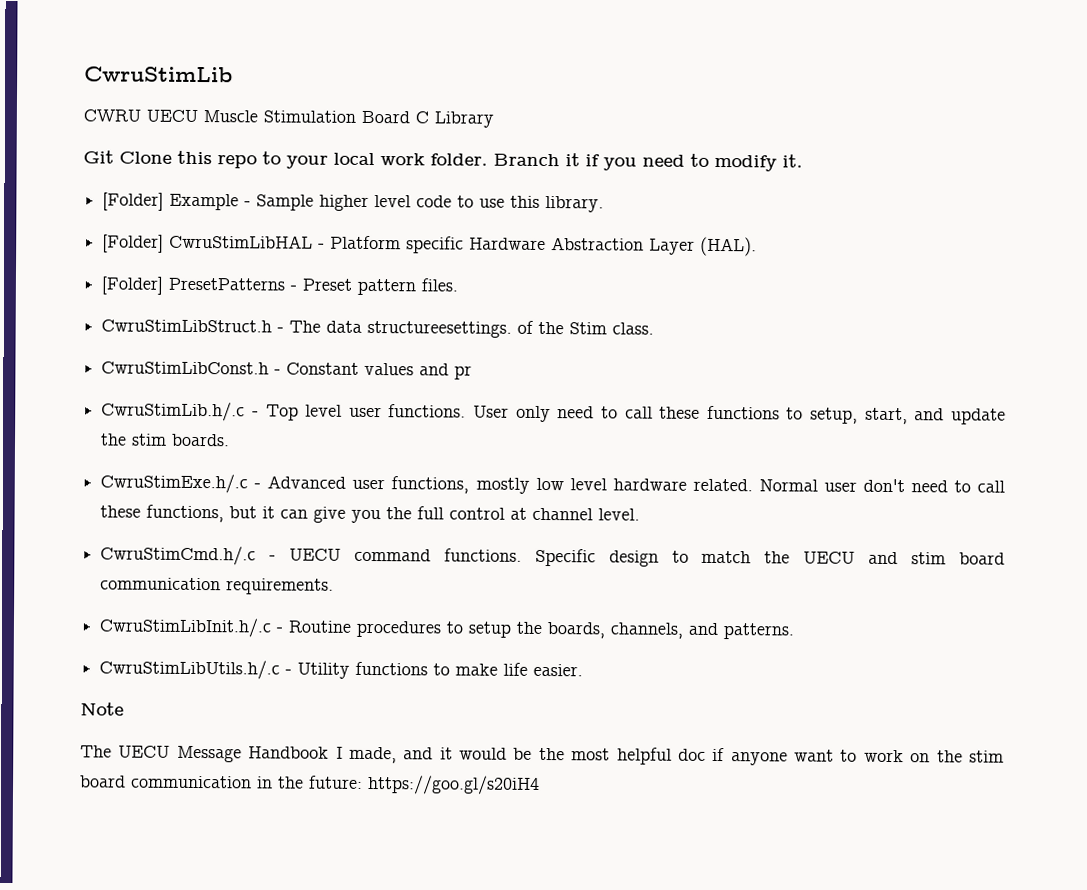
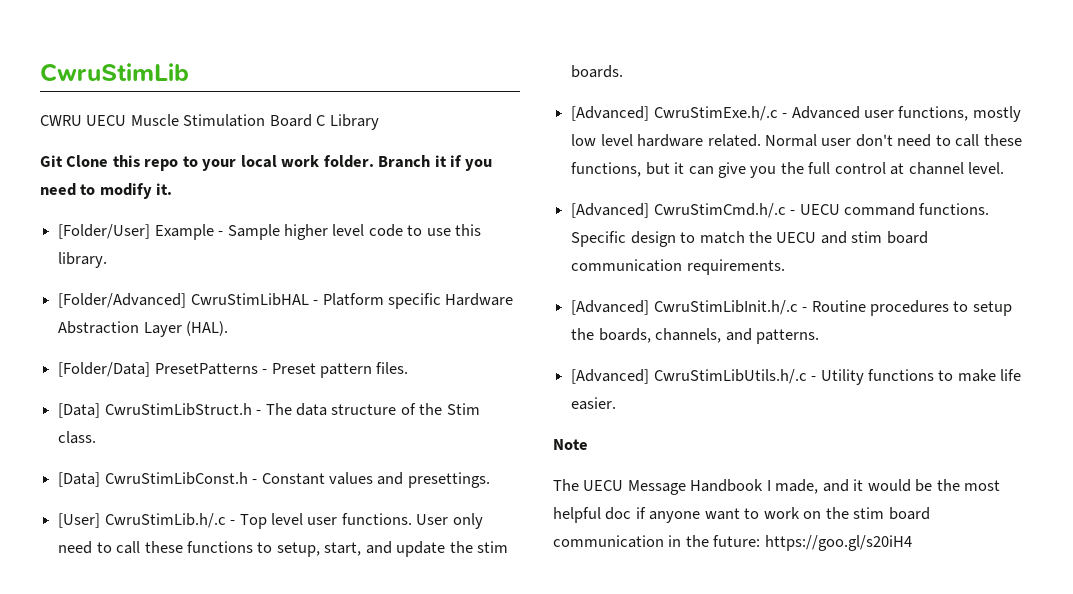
- [Folder] Example - Sample higher level code to use this library.
+ [Folder/User] Example - Sample higher level code to use this library.
- [Folder] CwruStimLibHAL - Platform specific Hardware Abstraction Layer (HAL).
+ [Folder/Advanced] CwruStimLibHAL - Platform specific Hardware Abstraction Layer (HAL).
- [Folder] PresetPatterns - Preset pattern files.
+ [Folder/Data] PresetPatterns - Preset pattern files.
- CwruStimLibStruct.h - The data structureesettings. of the Stim class.
+ [Data] CwruStimLibStruct.h - The data structure of the Stim class.
- CwruStimLibConst.h - Constant values and pr
- CwruStimLib.h/.c - Top level user functions.
+ [Data] CwruStimLibConst.h - Constant values and presettings.
+ [User] CwruStimLib.h/.c - Top level user functions.
- CwruStimExe.h/.c - Advanced user functions, mostly low level hardware related.
+ [Advanced] CwruStimExe.h/.c - Advanced user functions, mostly low level hardware related.
- CwruStimCmd.h/.c - UECU command functions.
+ [Advanced] CwruStimCmd.h/.c - UECU command functions.
- CwruStimLibInit.h/.c - Routine procedures to setup the boards, channels, and patterns.
+ [Advanced] CwruStimLibInit.h/.c - Routine procedures to setup the boards, channels, and patterns.
- CwruStimLibUtils.h/.c - Utility functions to make life easier.
+ [Advanced] CwruStimLibUtils.h/.c - Utility functions to make life easier.

